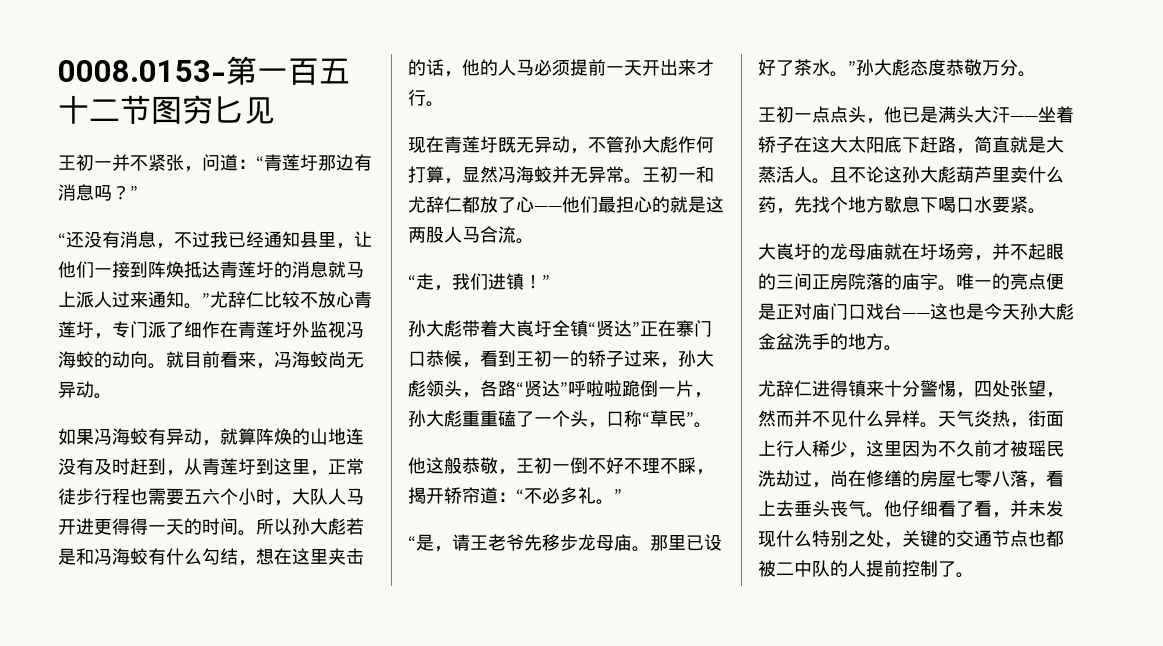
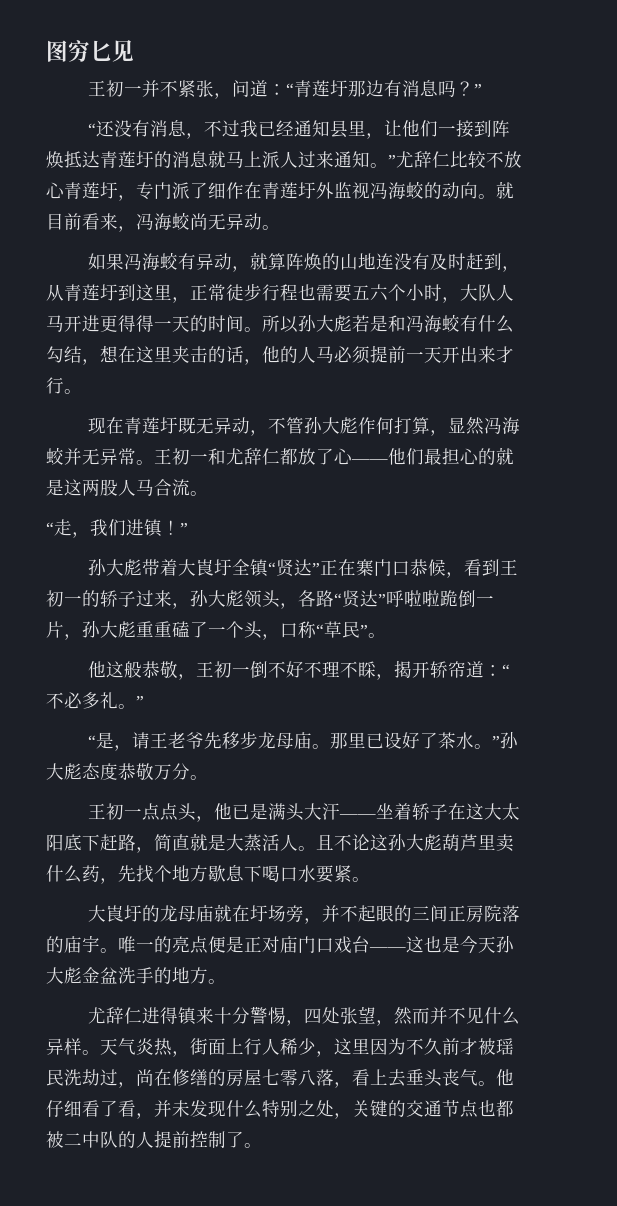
- 0008.0153-第一百五十二节图穷匕见
+ 图穷匕见

